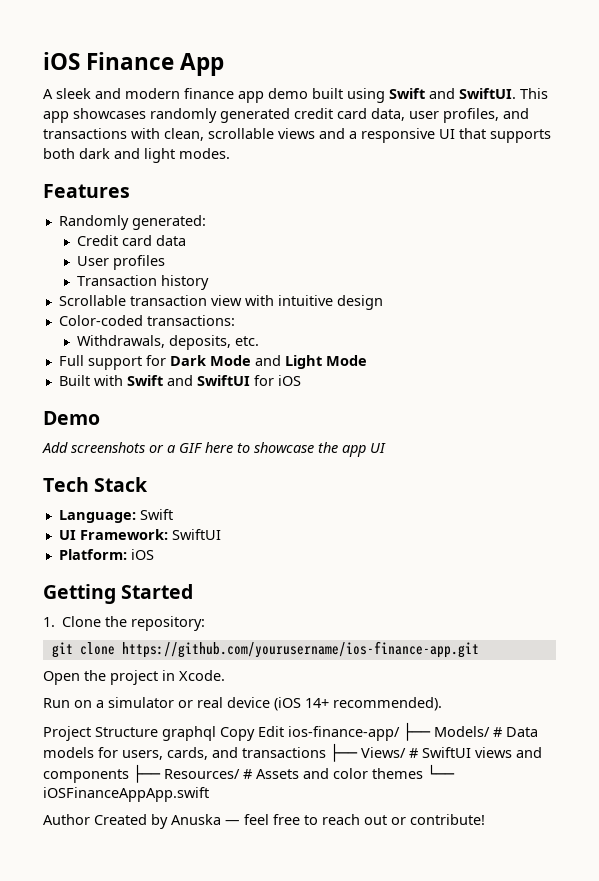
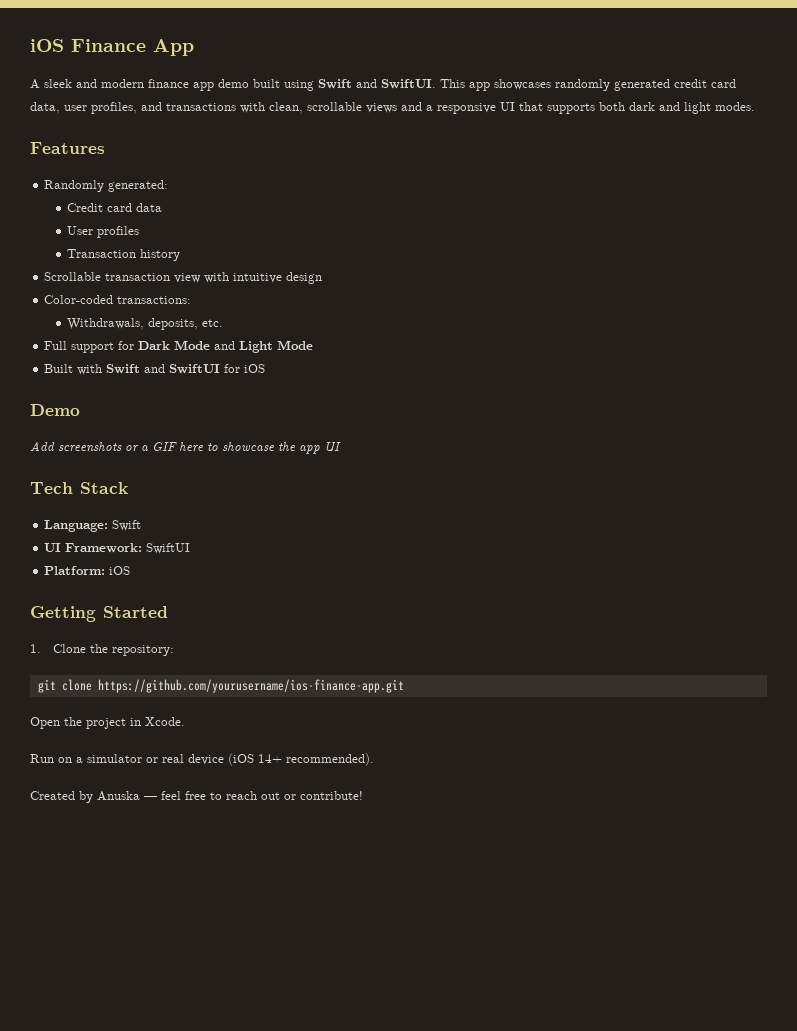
- Project Structure graphql Copy Edit ios-finance-app/ ├── Models/ # Data models for users, cards, and transactions ├── Views/ # SwiftUI views and components ├── Resources/ # Assets and color themes └── iOSFinanceAppApp.swift
- Author Created by Anuska — feel free to reach out or contribute!
+ Created by Anuska — feel free to reach out or contribute!

